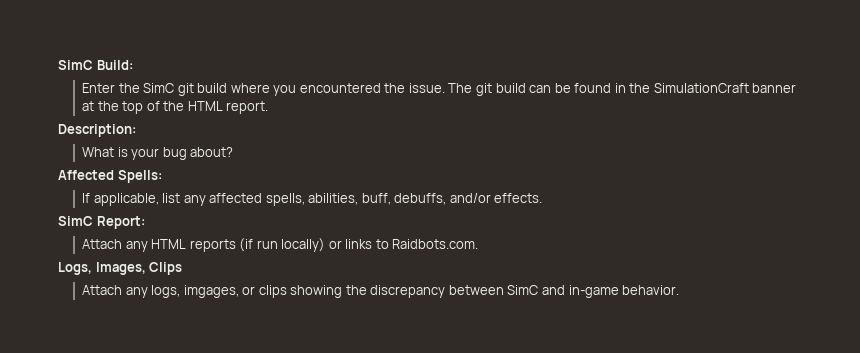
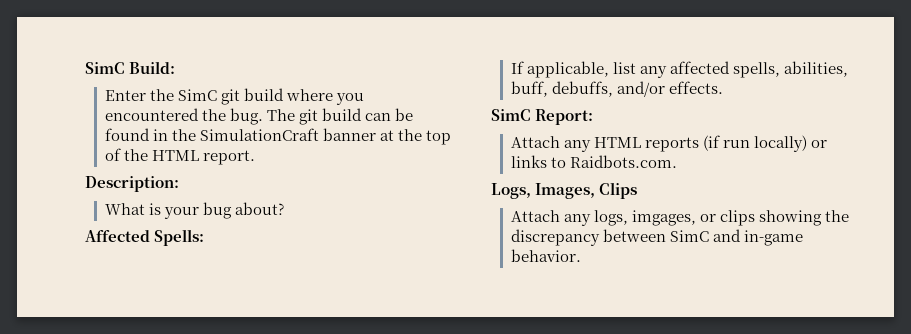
- Enter the SimC git build where you encountered the issue.
+ Enter the SimC git build where you encountered the bug.

